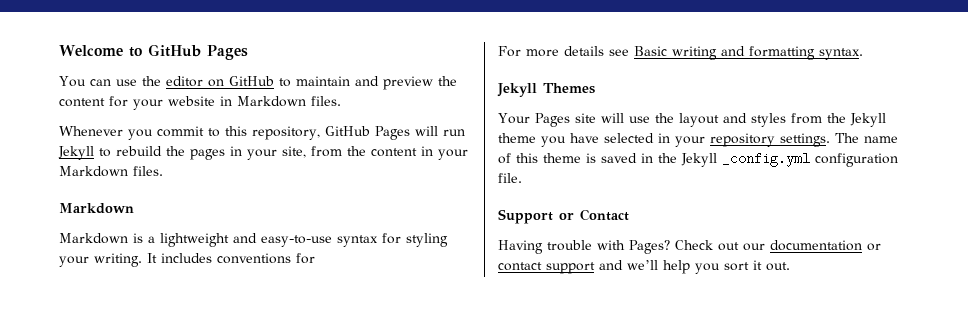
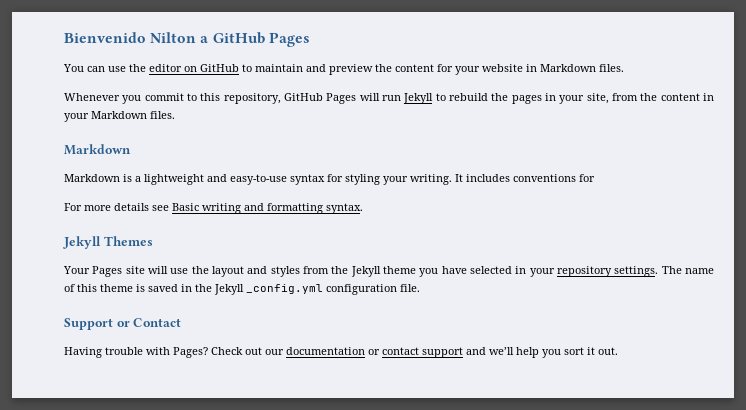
- Welcome to GitHub Pages
+ Bienvenido Nilton a GitHub Pages

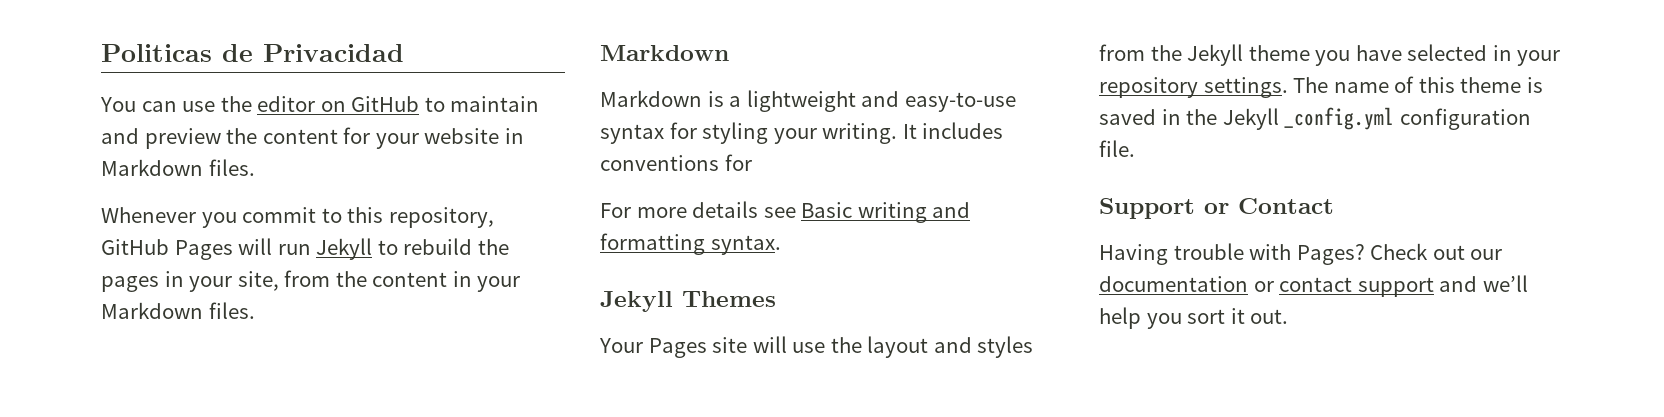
- Bienvenido Nilton a GitHub Pages
+ Politicas de Privacidad

